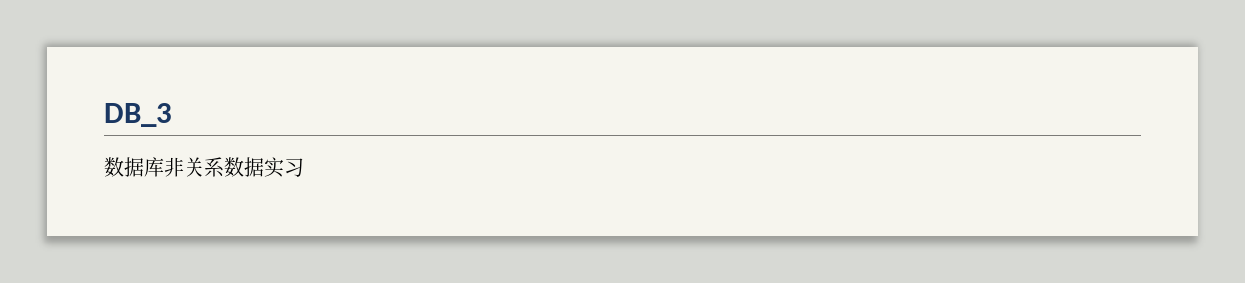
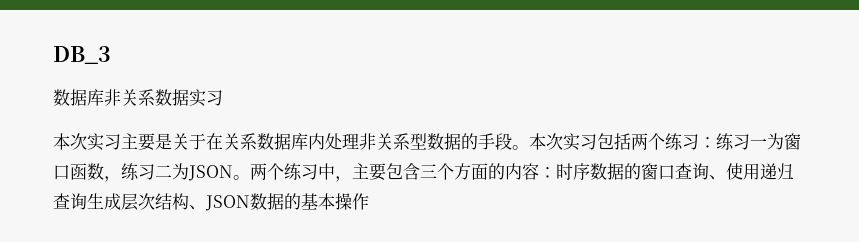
+ 本次实习主要是关于在关系数据库内处理非关系型数据的手段。本次实习包括两个练习：练习一为窗口函数，练习二为JSON。两个练习中，主要包含三个方面的内容：时序数据的窗口查询、使用递归查询生成层次结构、JSON数据的基本操作

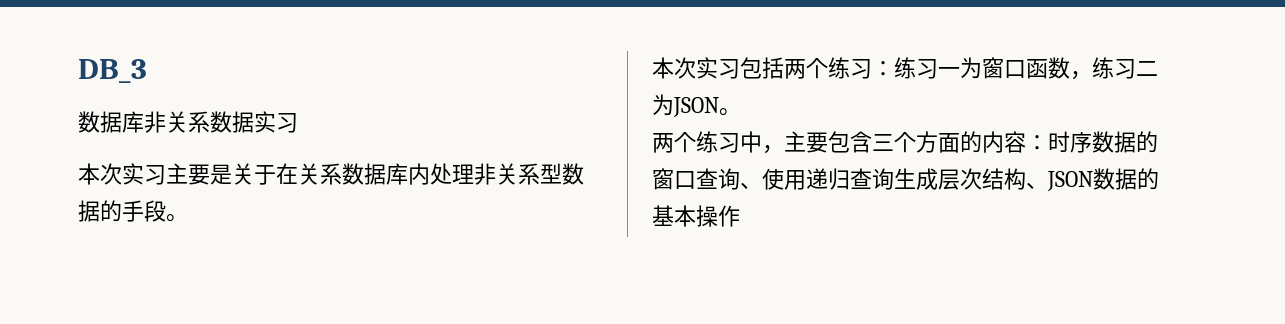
- 本次实习主要是关于在关系数据库内处理非关系型数据的手段。本次实习包括两个练习：练习一为窗口函数，练习二为JSON。两个练习中，主要包含三个方面的内容：时序数据的窗口查询、使用递归查询生成层次结构、JSON数据的基本操作
+ 本次实习主要是关于在关系数据库内处理非关系型数据的手段。
+ 本次实习包括两个练习：练习一为窗口函数，练习二为JSON。
+ 两个练习中，主要包含三个方面的内容：时序数据的窗口查询、使用递归查询生成层次结构、JSON数据的基本操作

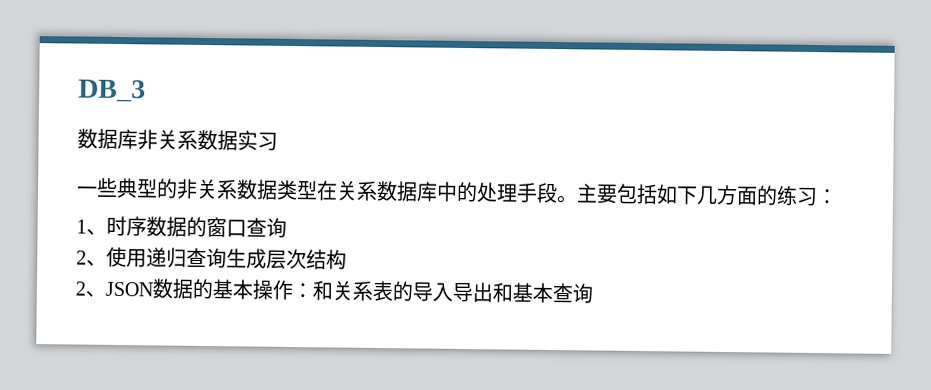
- 本次实习主要是关于在关系数据库内处理非关系型数据的手段。
- 本次实习包括两个练习：练习一为窗口函数，练习二为JSON。
- 两个练习中，主要包含三个方面的内容：时序数据的窗口查询、使用递归查询生成层次结构、JSON数据的基本操作
+ 一些典型的非关系数据类型在关系数据库中的处理手段。主要包括如下几方面的练习：
+ 1、时序数据的窗口查询
+ 2、使用递归查询生成层次结构
+ 2、JSON数据的基本操作：和关系表的导入导出和基本查询

